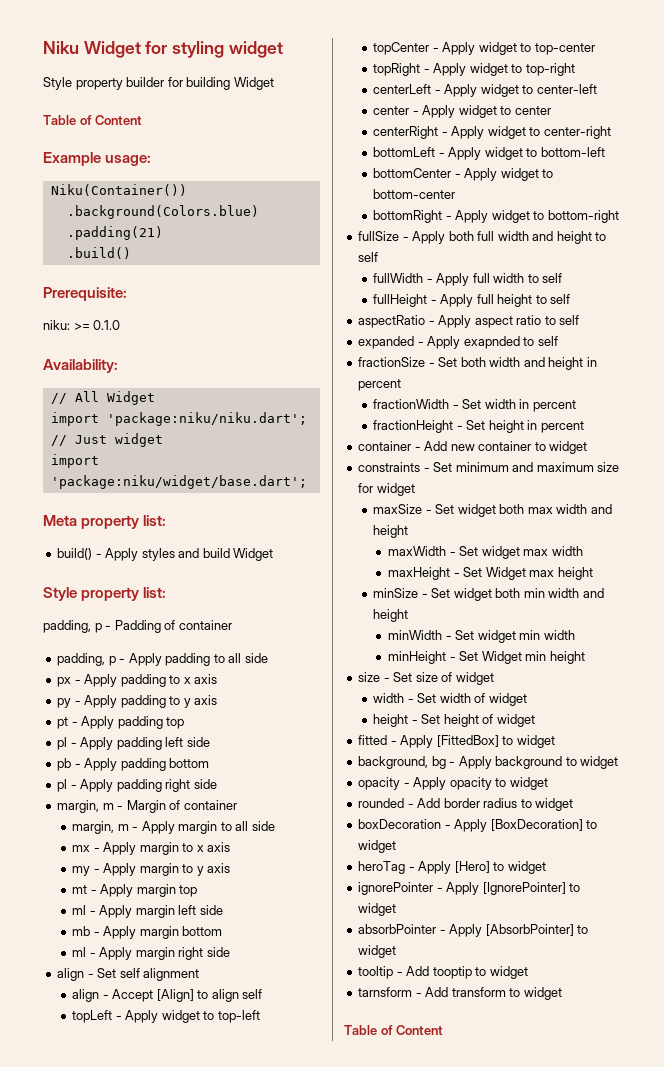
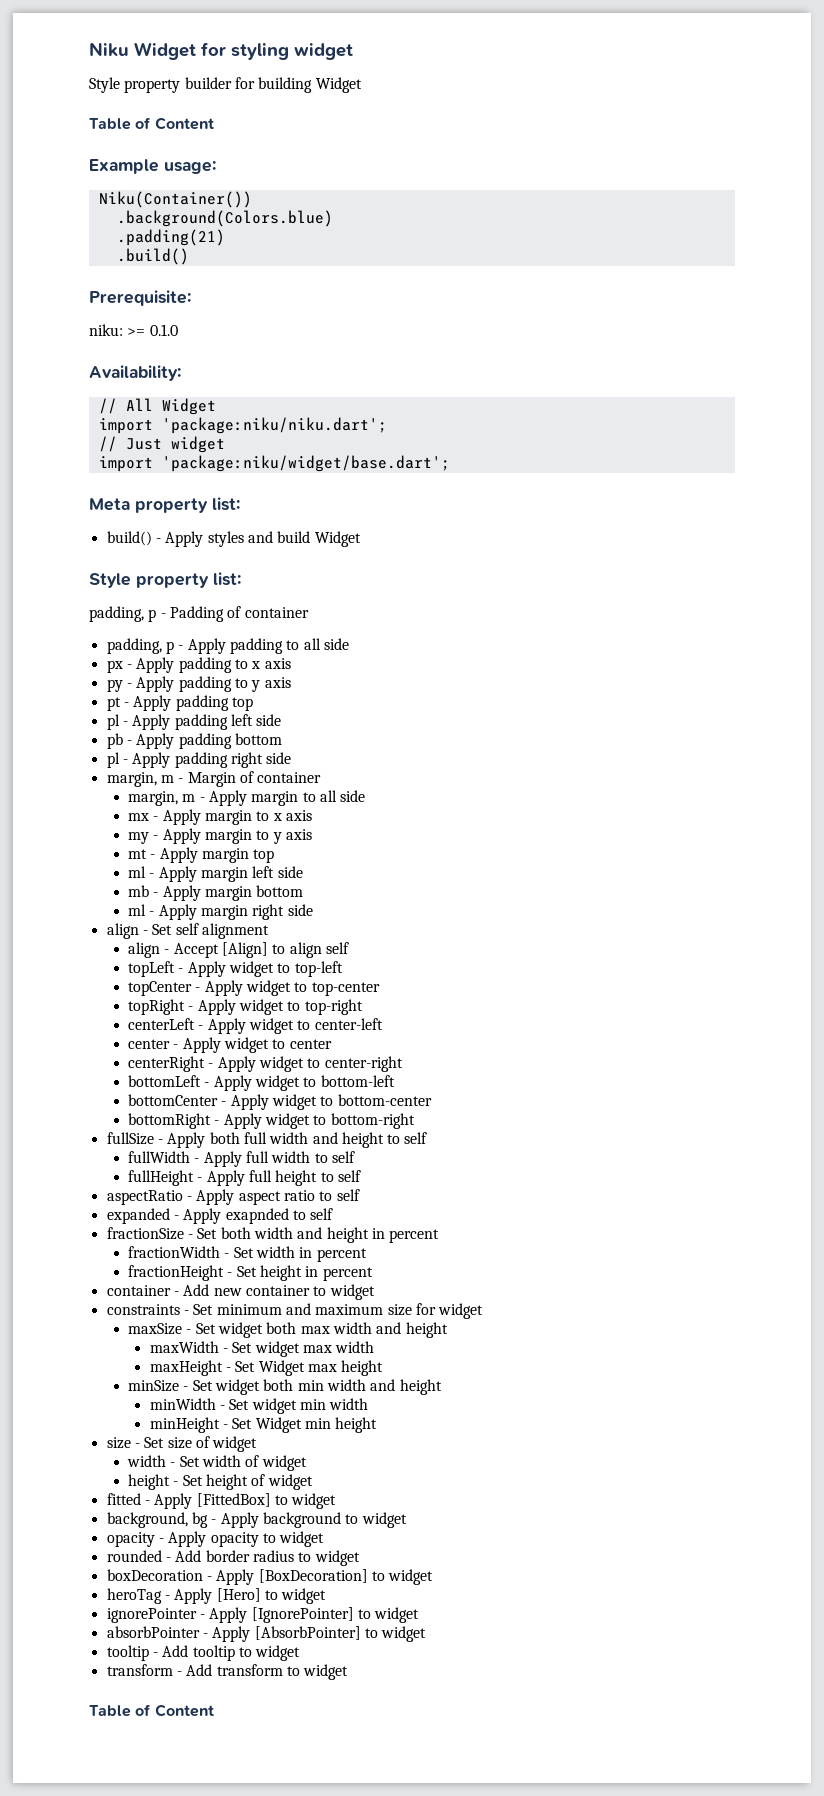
- tooltip - Add tooptip to widget
- tarnsform - Add transform to widget
+ tooltip - Add tooltip to widget
+ transform - Add transform to widget

